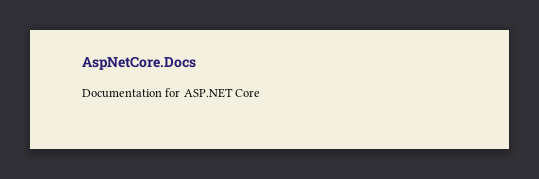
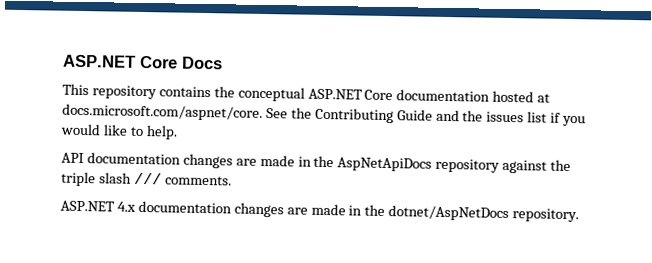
- AspNetCore.Docs
- Documentation for ASP.NET Core
+ ASP.NET Core Docs
+ This repository contains the conceptual ASP.NET Core documentation hosted at docs.microsoft.com/aspnet/core. See the Contributing Guide and the issues list if you would like to help.
+ API documentation changes are made in the AspNetApiDocs repository against the triple slash /// comments.
+ ASP.NET 4.x documentation changes are made in the dotnet/AspNetDocs repository.

